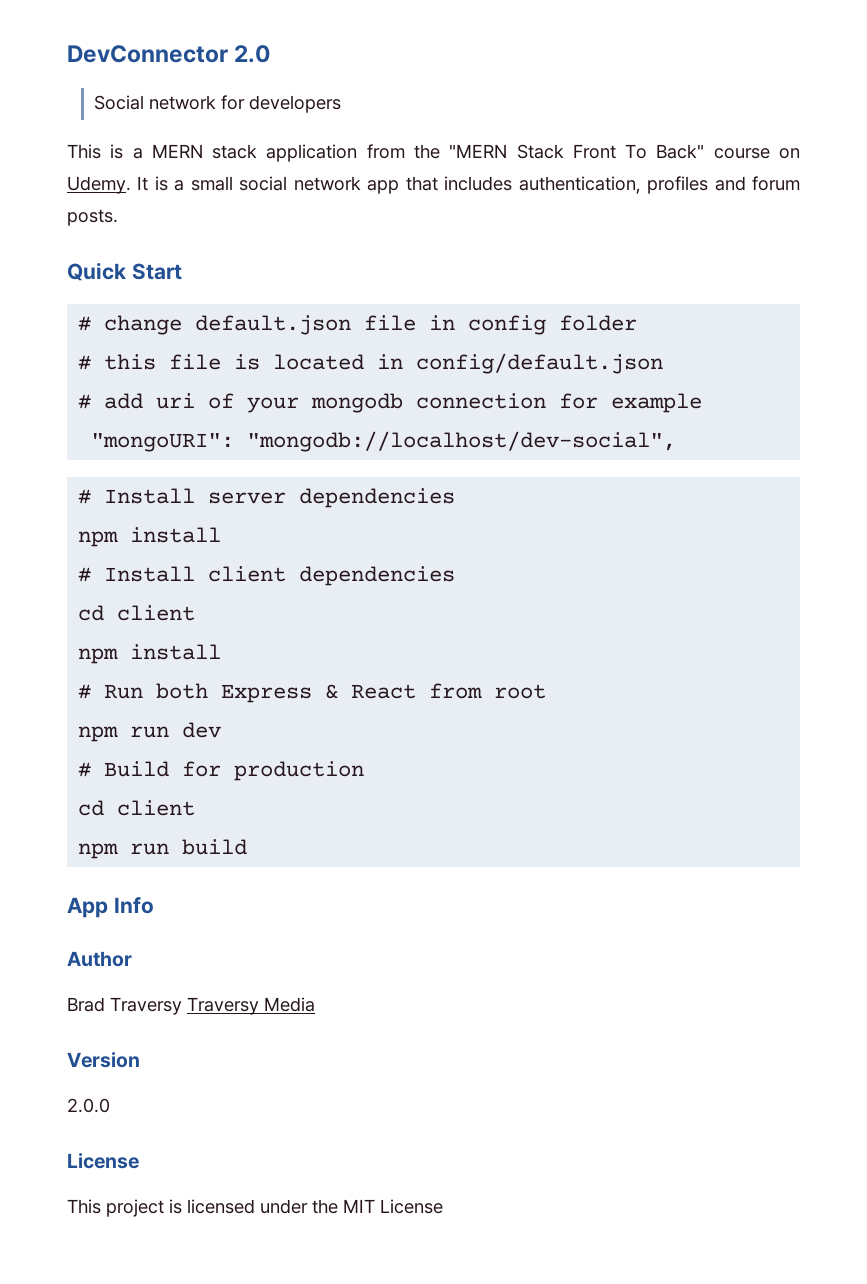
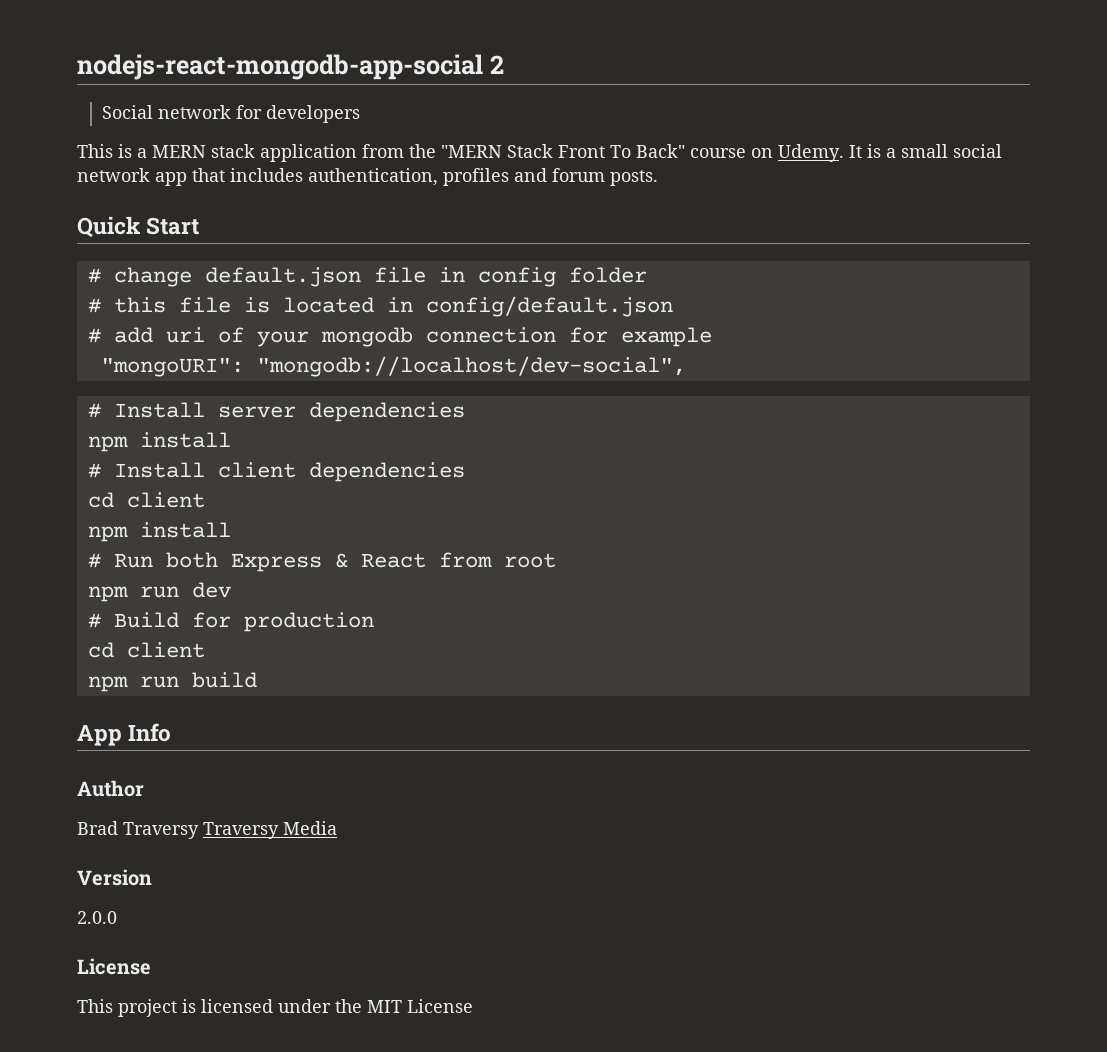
- DevConnector 2.0
+ nodejs-react-mongodb-app-social 2

